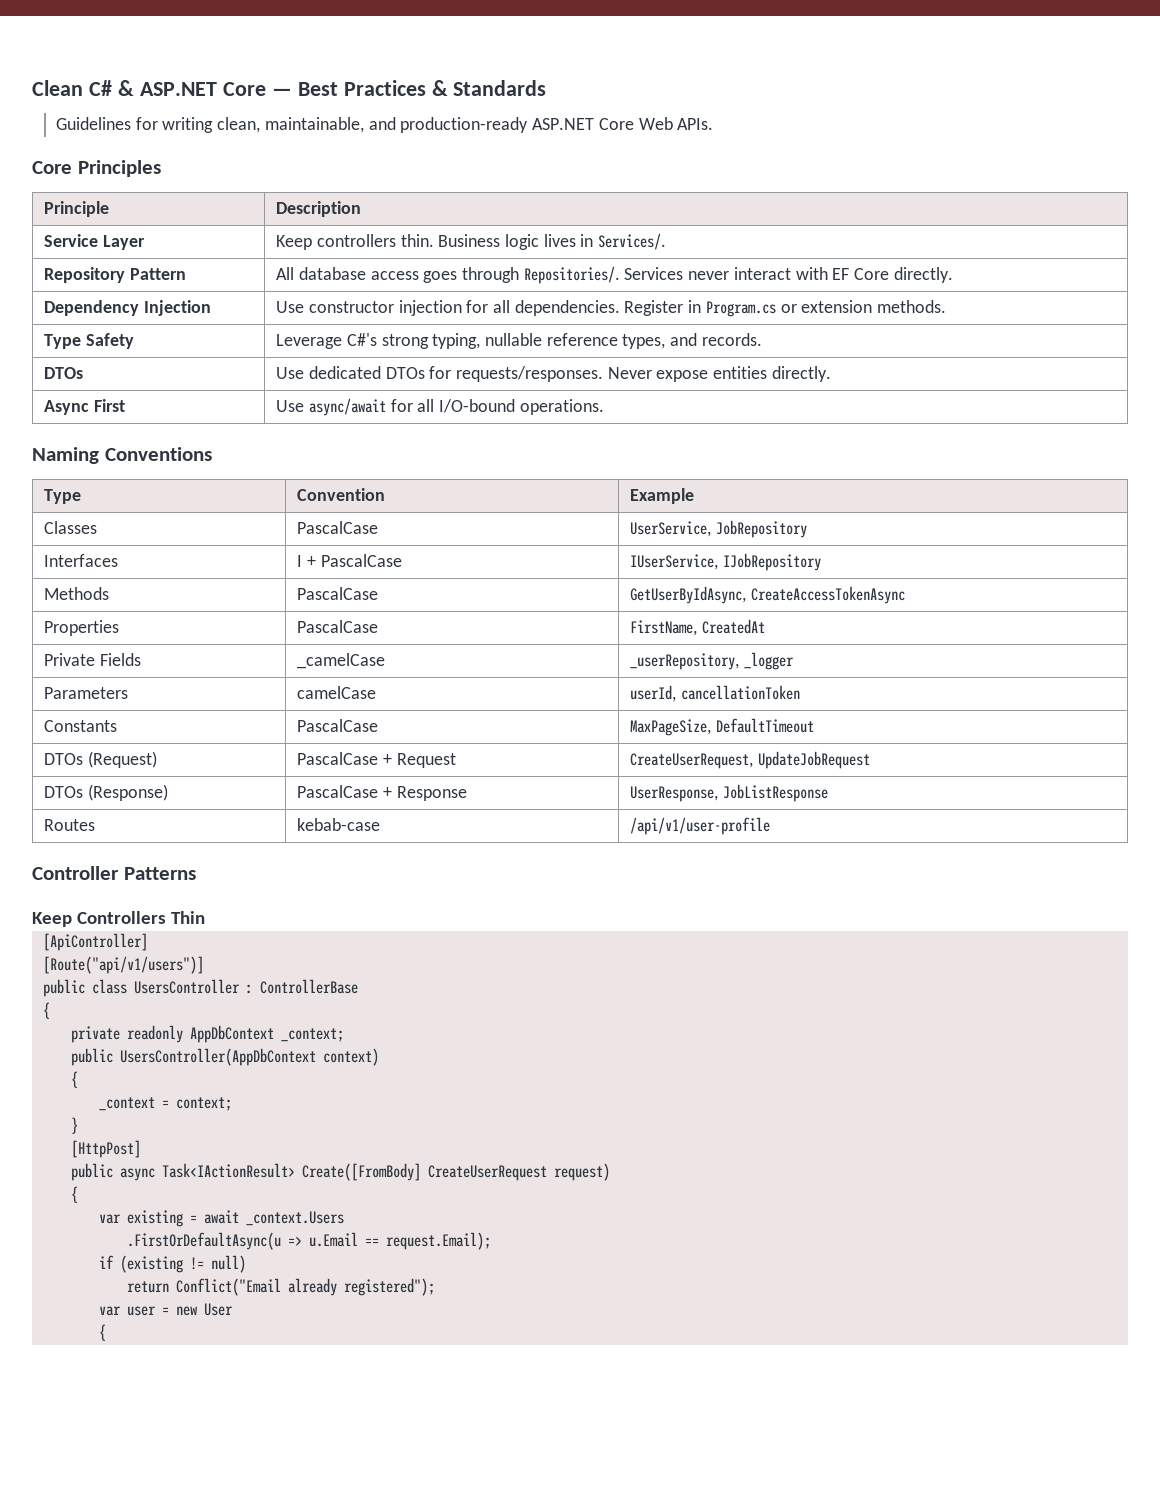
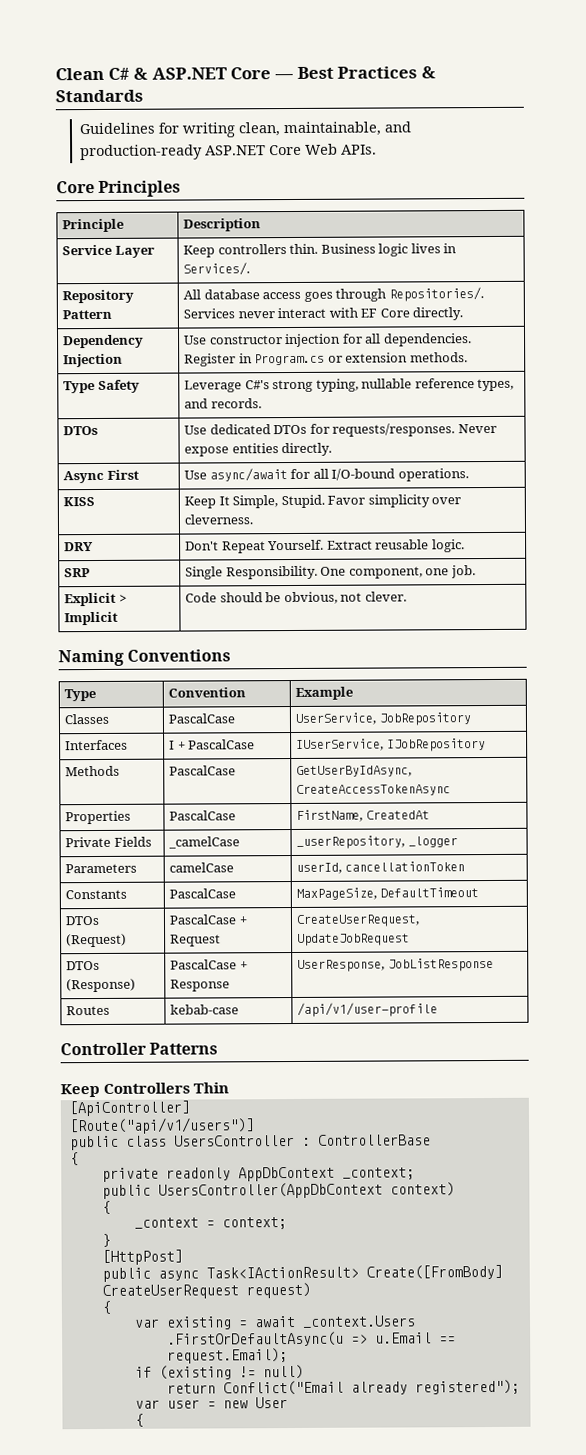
+ KISS | Keep It Simple, Stupid. Favor simplicity over cleverness.
+ DRY | Don't Repeat Yourself. Extract reusable logic.
+ SRP | Single Responsibility. One component, one job.
+ Explicit > Implicit | Code should be obvious, not clever.

